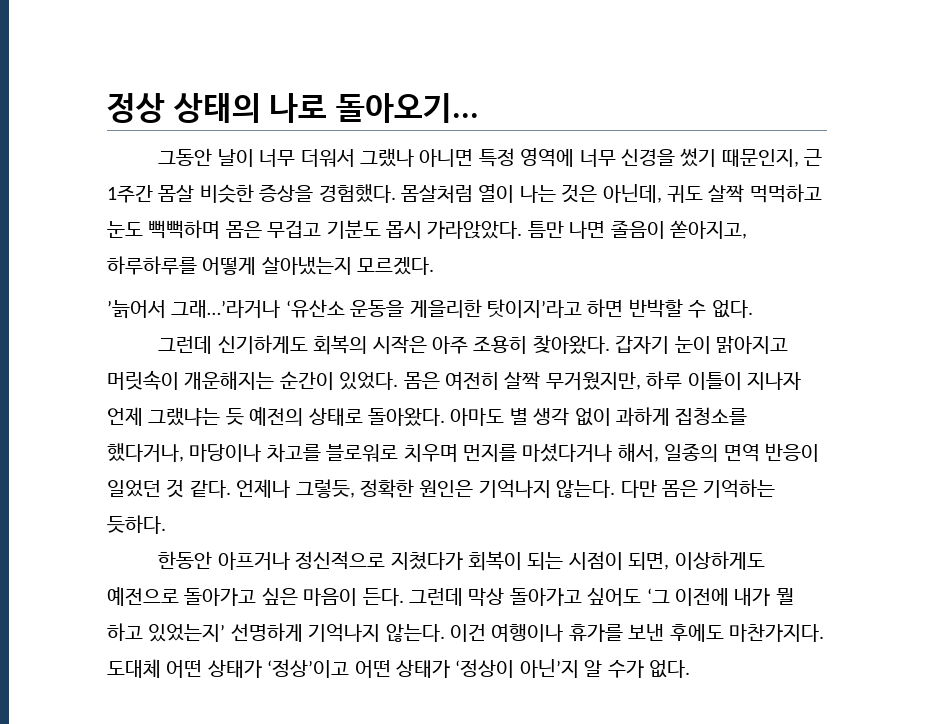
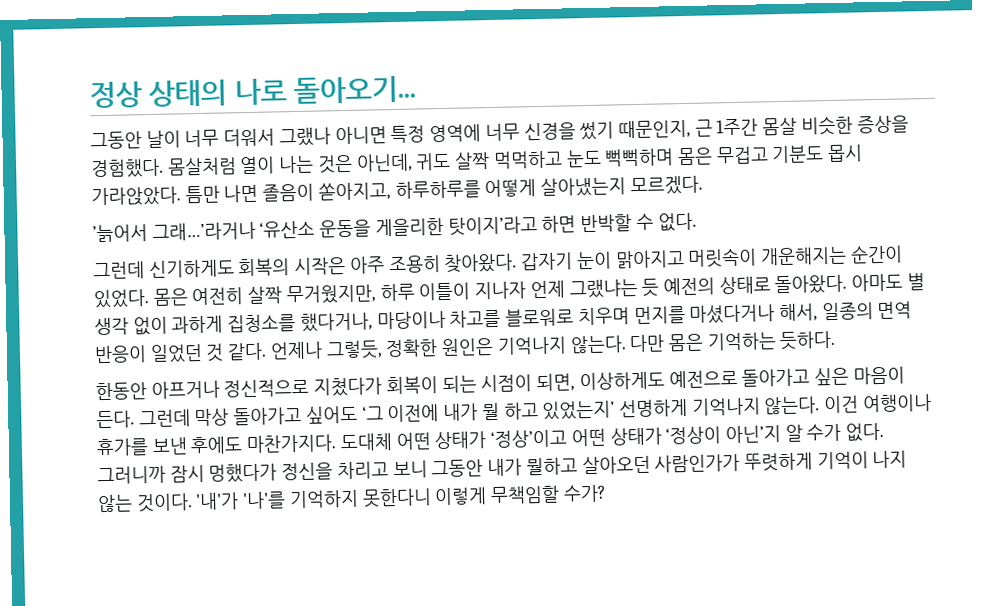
+ 그러니까 잠시 멍했다가 정신을 차리고 보니 그동안 내가 뭘하고 살아오던 사람인가가 뚜렷하게 기억이 나지 않는 것이다. '내'가 '나'를 기억하지 못한다니 이렇게 무책임할 수가?

